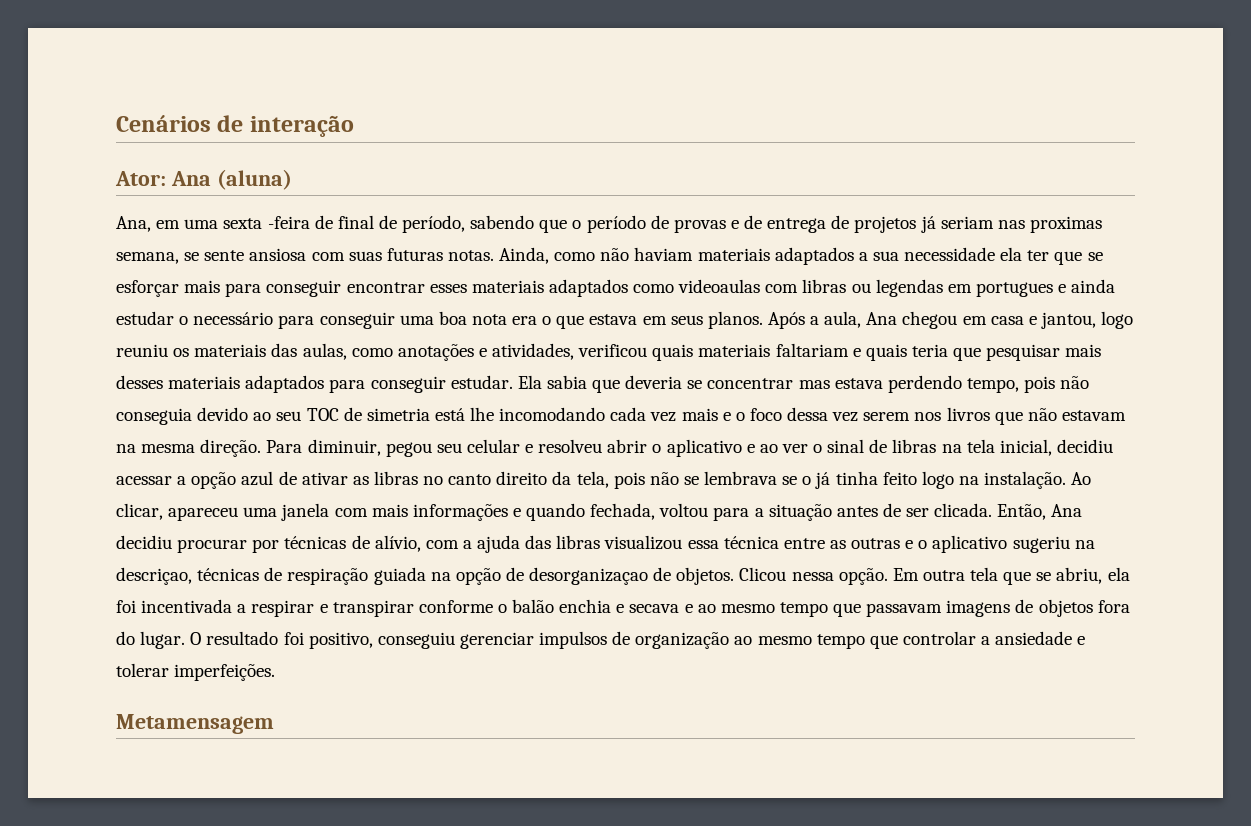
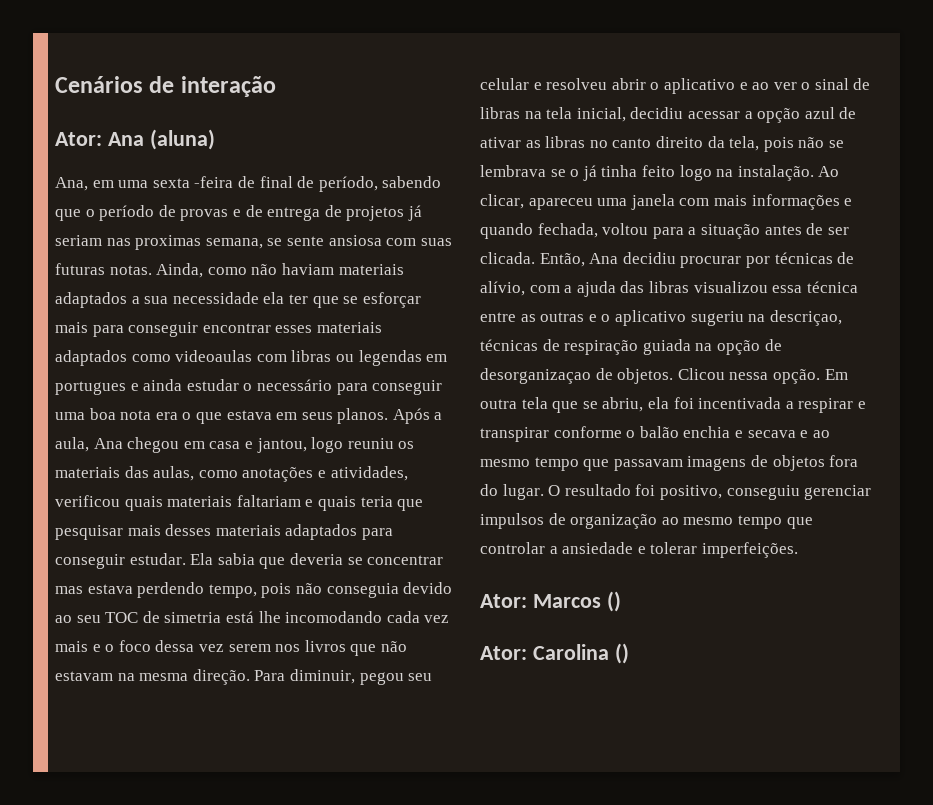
- Metamensagem
+ Ator: Marcos ()
+ Ator: Carolina ()

